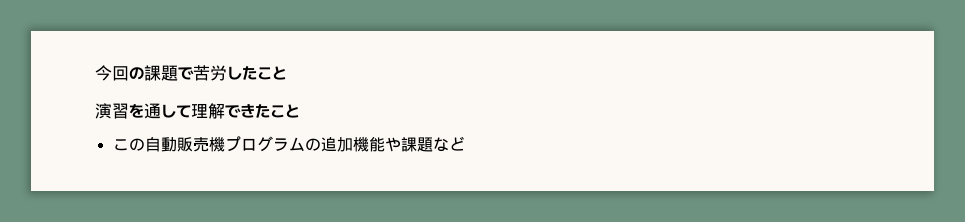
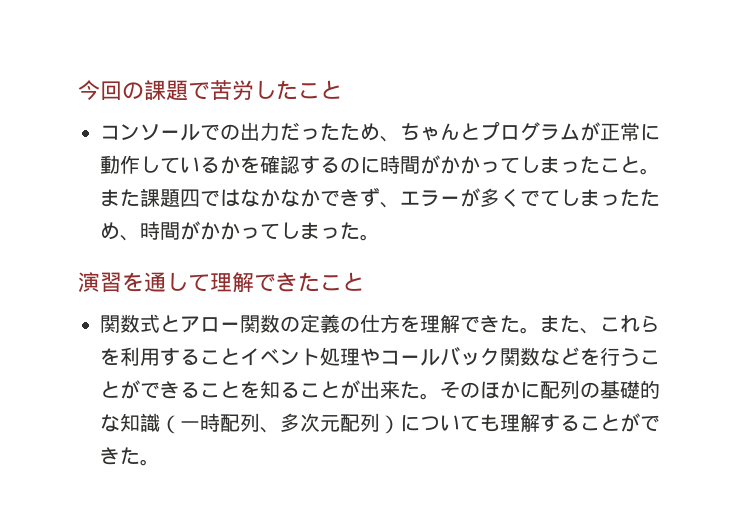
+ コンソールでの出力だったため、ちゃんとプログラムが正常に動作しているかを確認するのに時間がかかってしまったこと。また課題四ではなかなかできず、エラーが多くでてしまったため、時間がかかってしまった。
- この自動販売機プログラムの追加機能や課題など
+ 関数式とアロー関数の定義の仕方を理解できた。また、これらを利用することイベント処理やコールバック関数などを行うことができることを知ることが出来た。そのほかに配列の基礎的な知識（一時配列、多次元配列）についても理解することができた。

